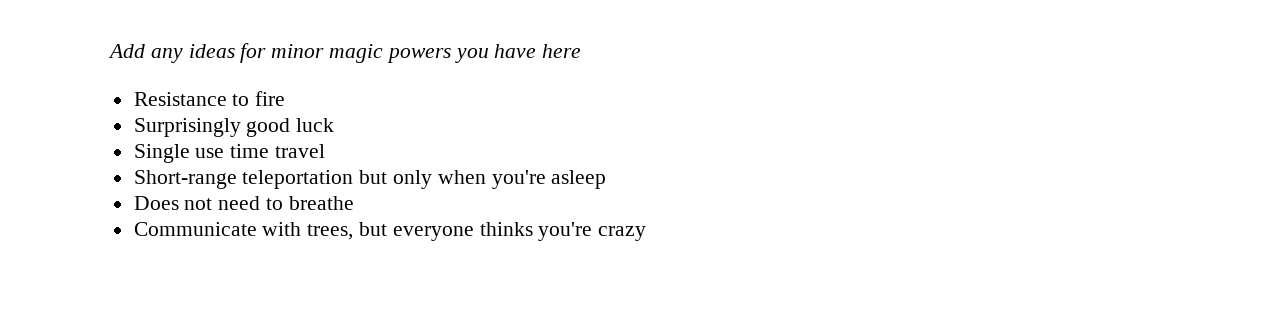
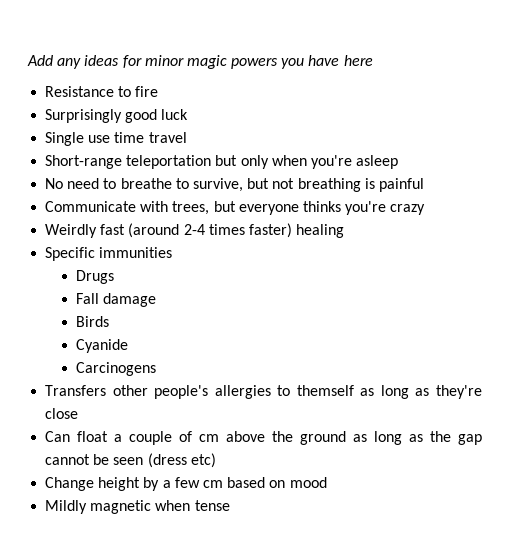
- Does not need to breathe
+ No need to breathe to survive, but not breathing is painful
+ Weirdly fast (around 2-4 times faster) healing
+ Specific immunities
+ Drugs
+ Fall damage
+ Birds
+ Cyanide
+ Carcinogens
+ Transfers other people's allergies to themself as long as they're close
+ Can float a couple of cm above the ground as long as the gap cannot be seen (dress etc)
+ Change height by a few cm based on mood
+ Mildly magnetic when tense

